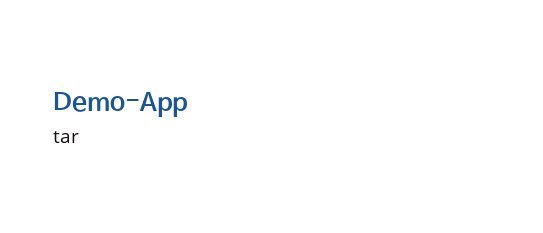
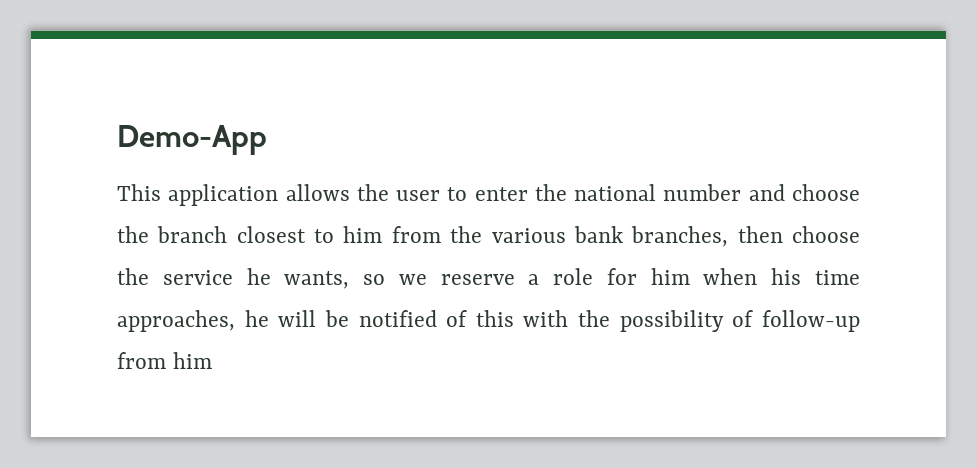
- tar
+ This application allows the user to enter the national number and choose the branch closest to him from the various bank branches, then choose the service he wants, so we reserve a role for him when his time approaches, he will be notified of this with the possibility of follow-up from him

